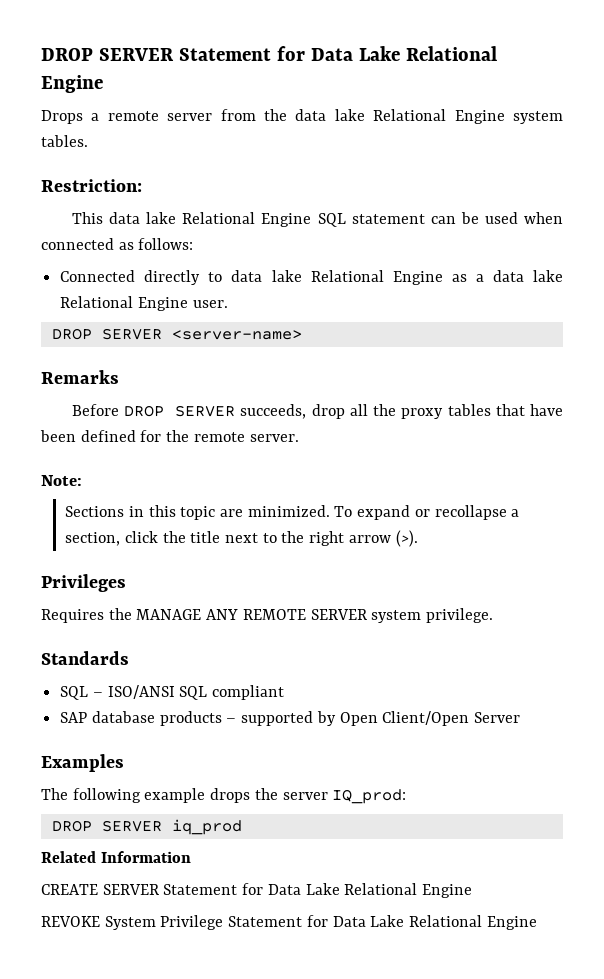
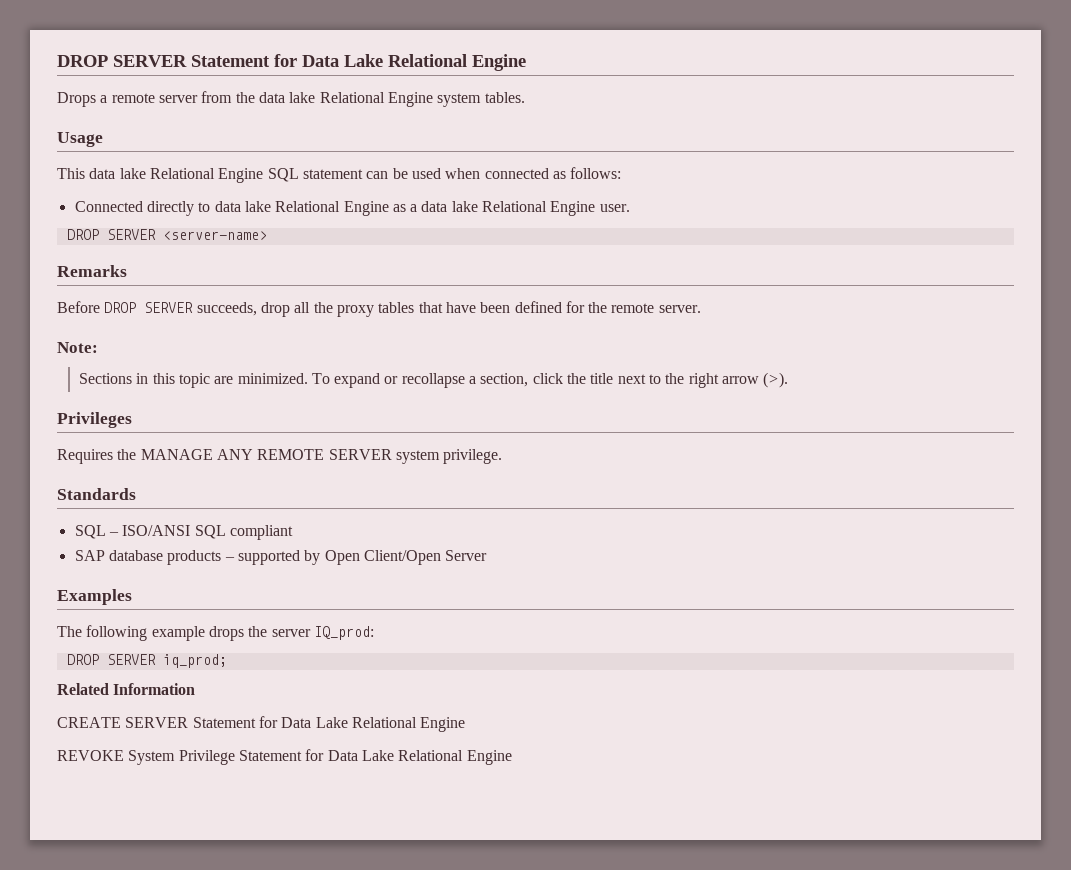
- Restriction:
+ Usage
- DROP SERVER iq_prod
+ DROP SERVER iq_prod;

